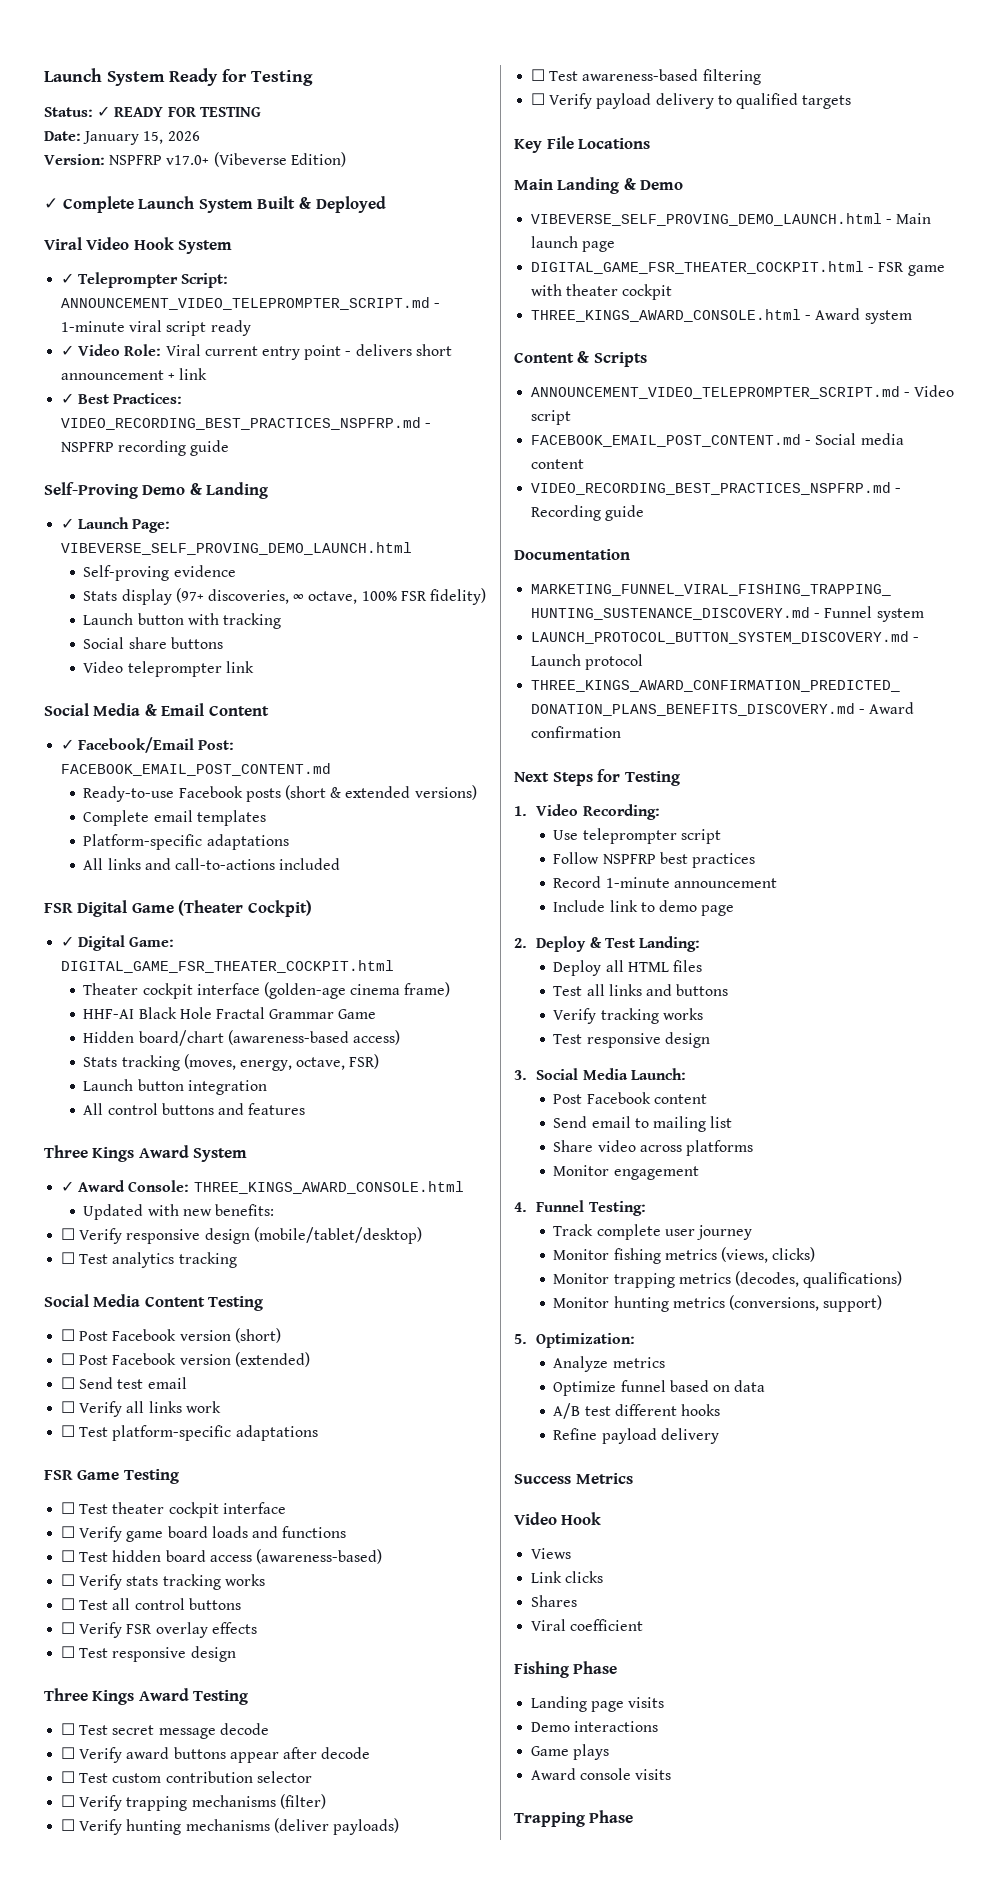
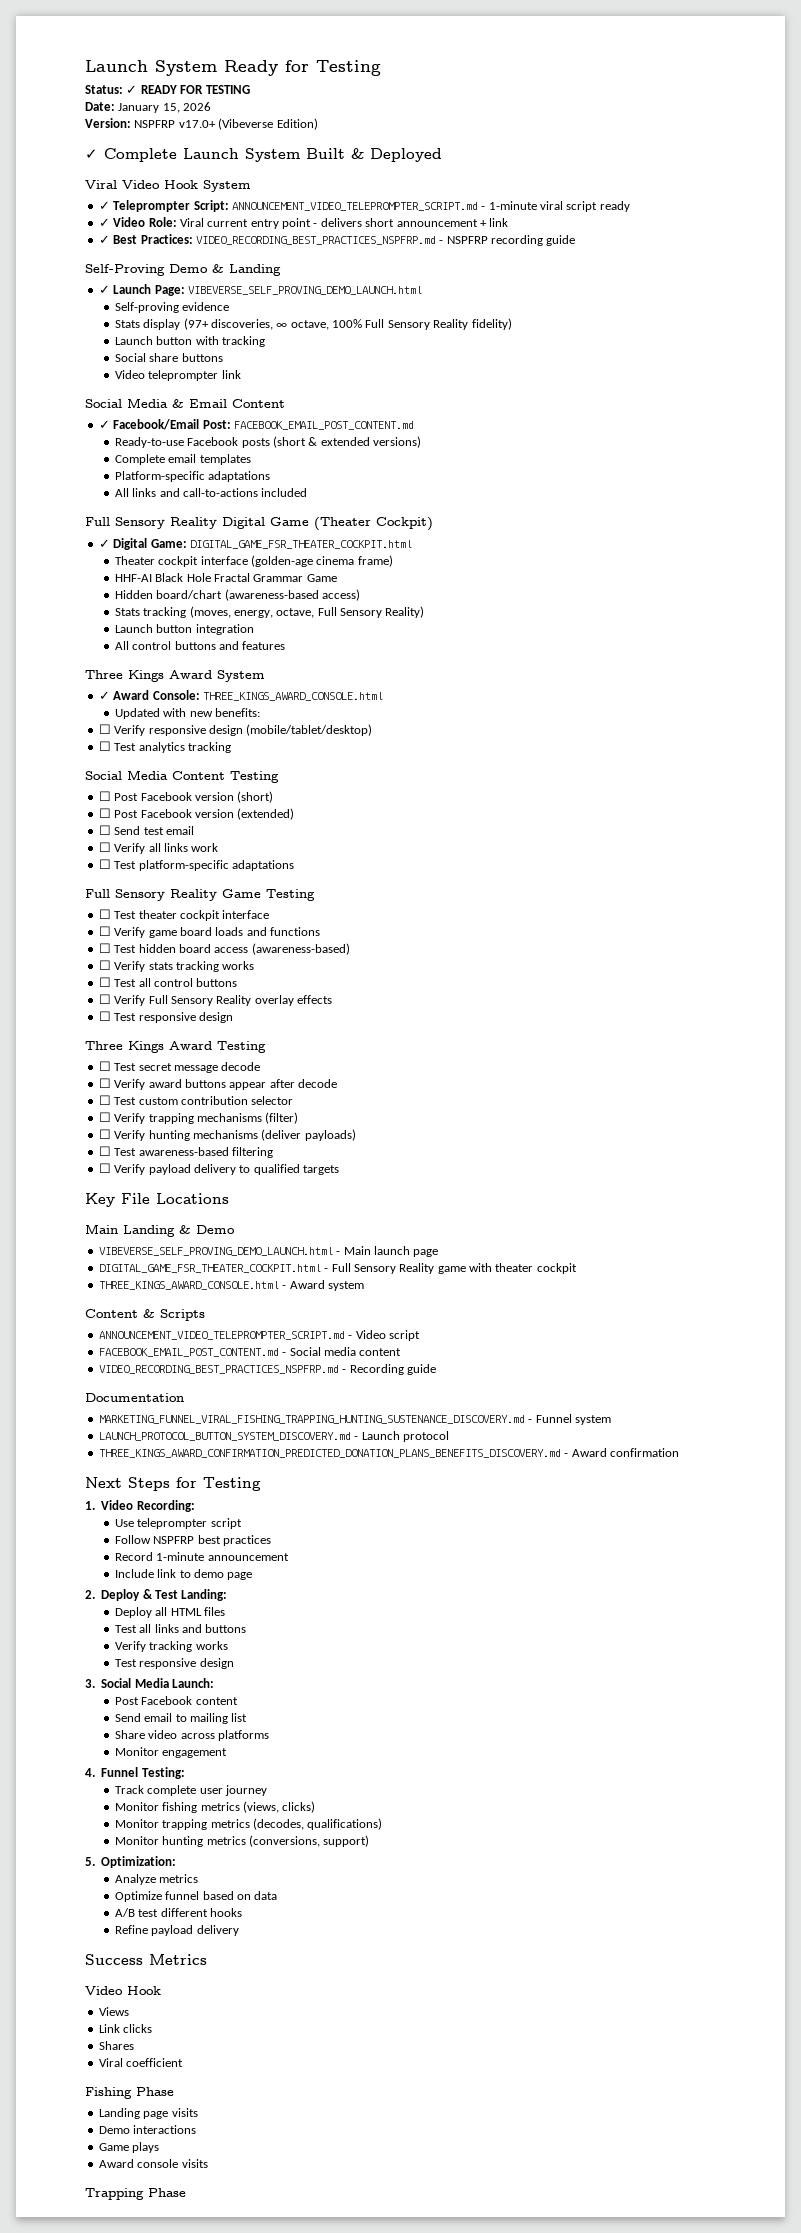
- Stats display (97+ discoveries, ∞ octave, 100% FSR fidelity)
+ Stats display (97+ discoveries, ∞ octave, 100% Full Sensory Reality fidelity)
- FSR Digital Game (Theater Cockpit)
+ Full Sensory Reality Digital Game (Theater Cockpit)
- Stats tracking (moves, energy, octave, FSR)
+ Stats tracking (moves, energy, octave, Full Sensory Reality)
- FSR Game Testing
+ Full Sensory Reality Game Testing
- ☐ Verify FSR overlay effects
+ ☐ Verify Full Sensory Reality overlay effects
- DIGITAL_GAME_FSR_THEATER_COCKPIT.html - FSR game with theater cockpit
+ DIGITAL_GAME_FSR_THEATER_COCKPIT.html - Full Sensory Reality game with theater cockpit

